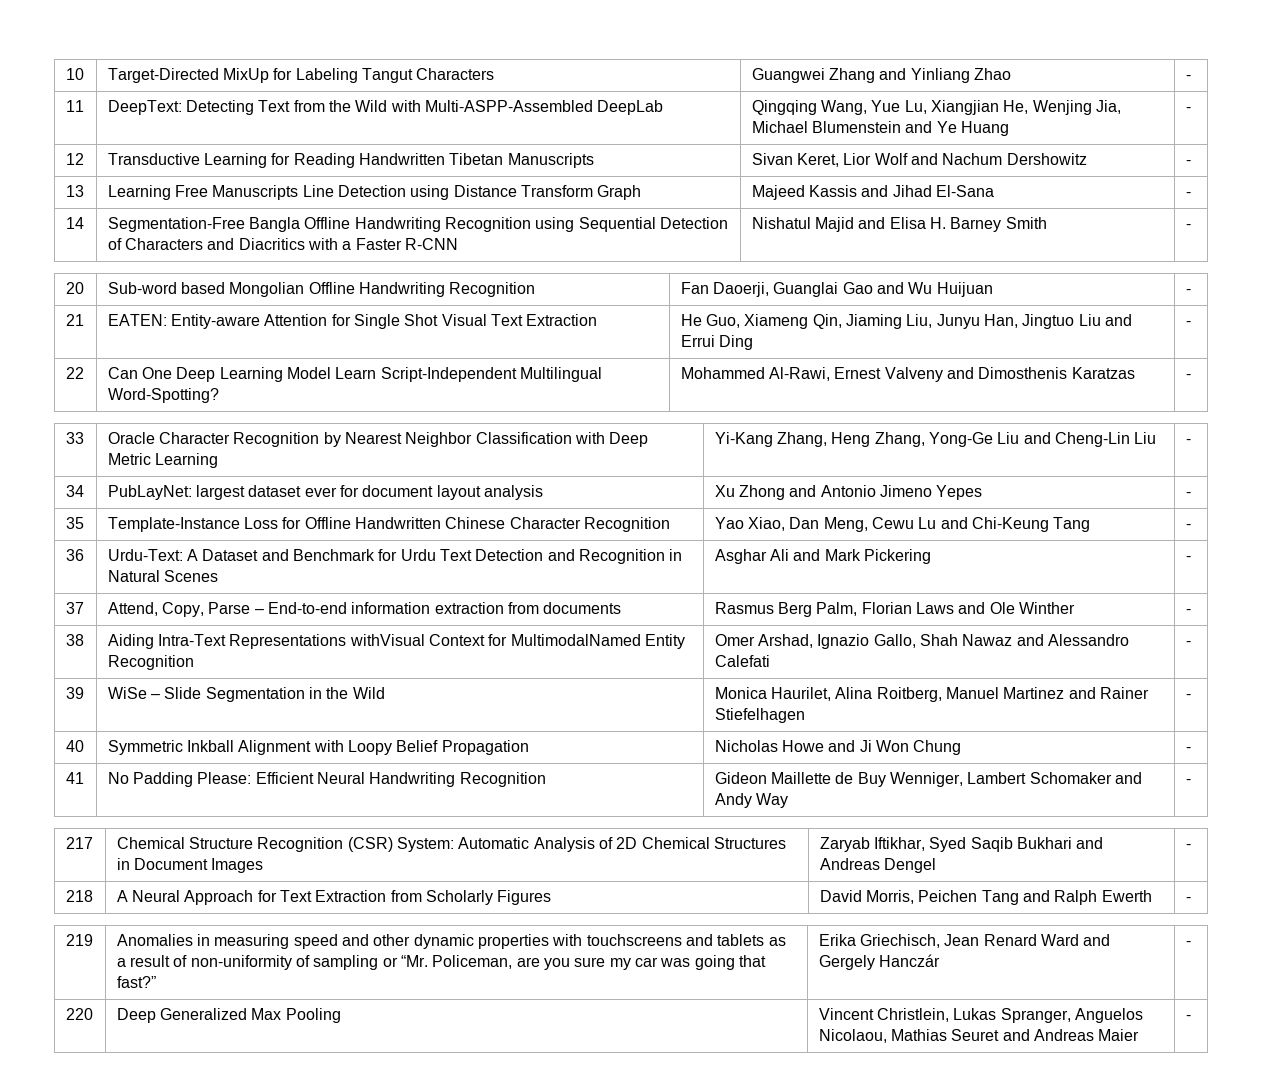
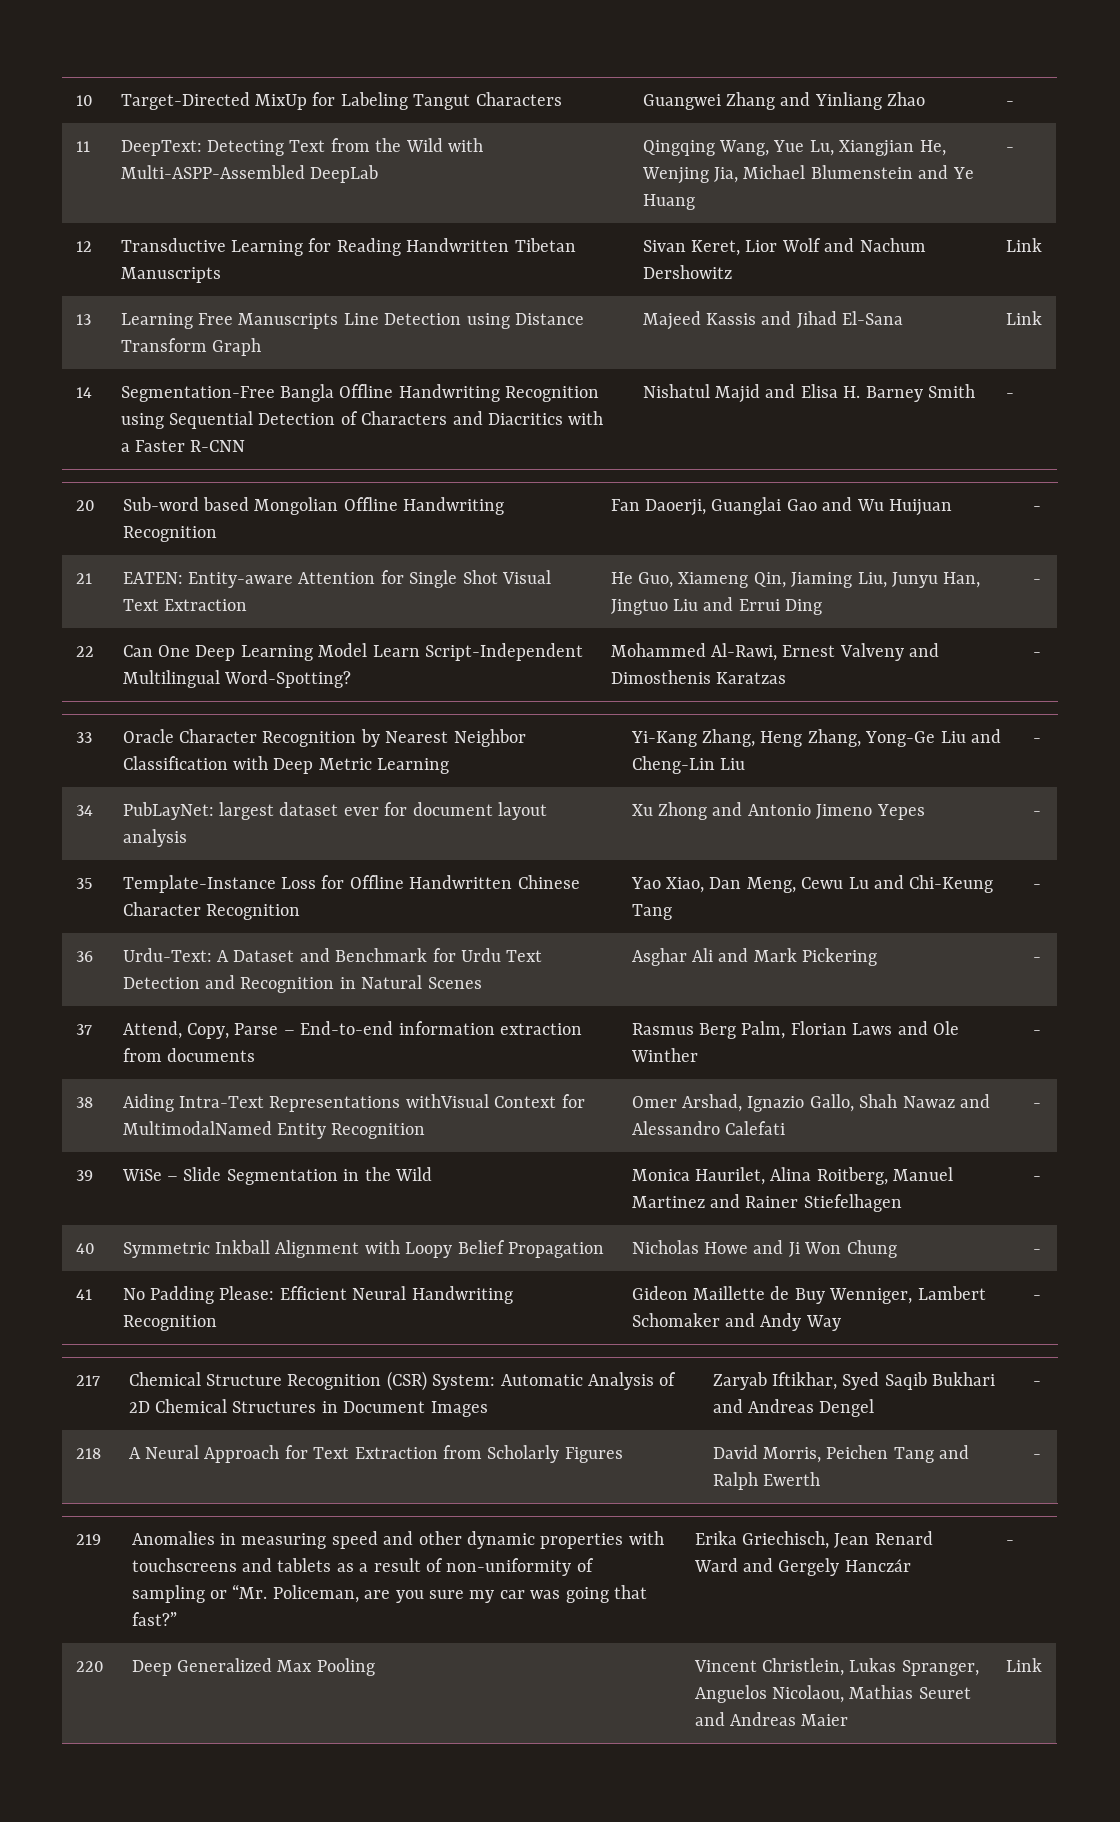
- 12 | Transductive Learning for Reading Handwritten Tibetan Manuscripts | Sivan Keret, Lior Wolf and Nachum Dershowitz | -
+ 12 | Transductive Learning for Reading Handwritten Tibetan Manuscripts | Sivan Keret, Lior Wolf and Nachum Dershowitz | Link
- 13 | Learning Free Manuscripts Line Detection using Distance Transform Graph | Majeed Kassis and Jihad El-Sana | -
+ 13 | Learning Free Manuscripts Line Detection using Distance Transform Graph | Majeed Kassis and Jihad El-Sana | Link
- 220 | Deep Generalized Max Pooling | Vincent Christlein, Lukas Spranger, Anguelos Nicolaou, Mathias Seuret and Andreas Maier | -
+ 220 | Deep Generalized Max Pooling | Vincent Christlein, Lukas Spranger, Anguelos Nicolaou, Mathias Seuret and Andreas Maier | Link

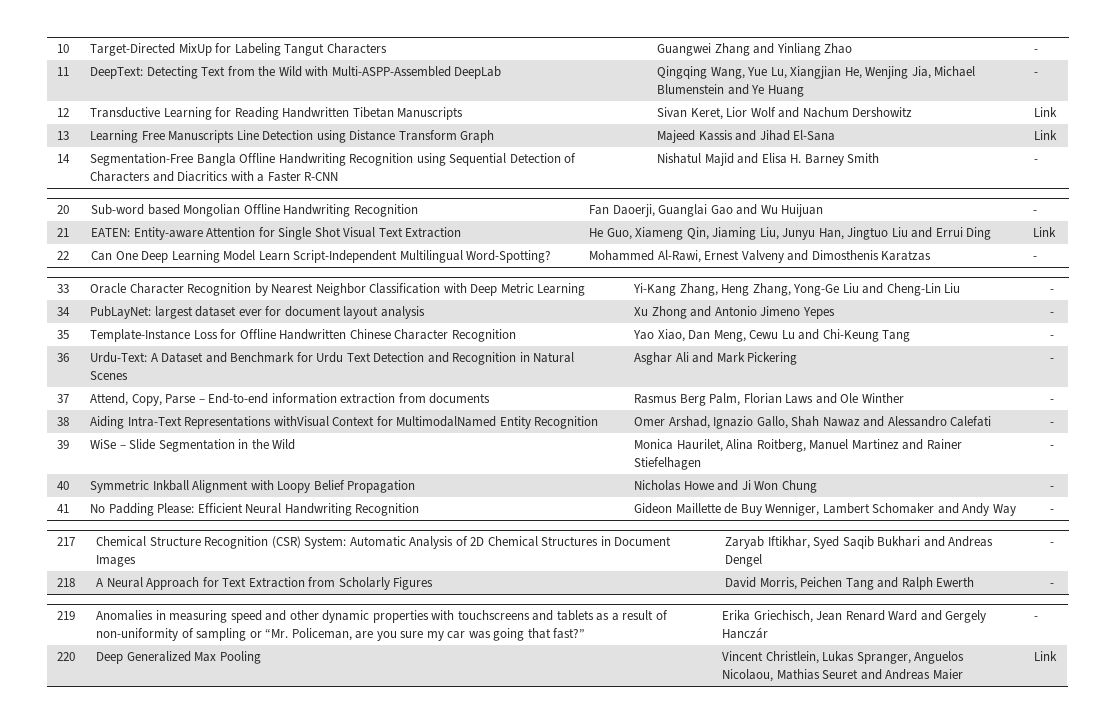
- 21 | EATEN: Entity-aware Attention for Single Shot Visual Text Extraction | He Guo, Xiameng Qin, Jiaming Liu, Junyu Han, Jingtuo Liu and Errui Ding | -
+ 21 | EATEN: Entity-aware Attention for Single Shot Visual Text Extraction | He Guo, Xiameng Qin, Jiaming Liu, Junyu Han, Jingtuo Liu and Errui Ding | Link

